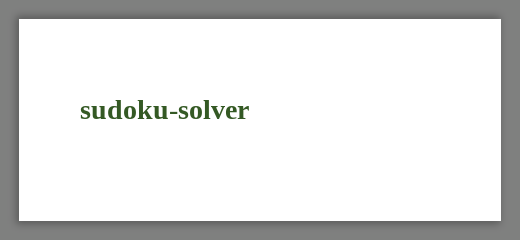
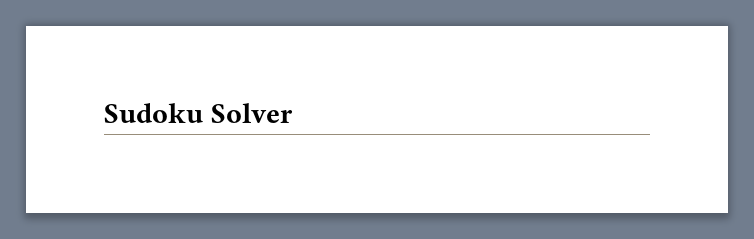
- sudoku-solver
+ Sudoku Solver

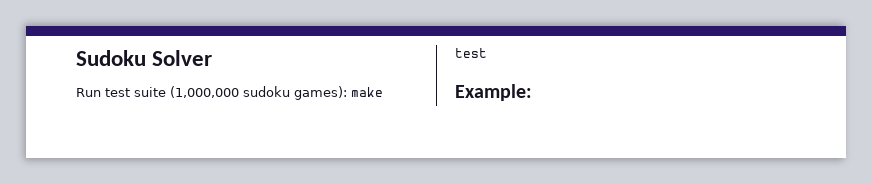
+ Run test suite (1,000,000 sudoku games): make test
+ Example:

